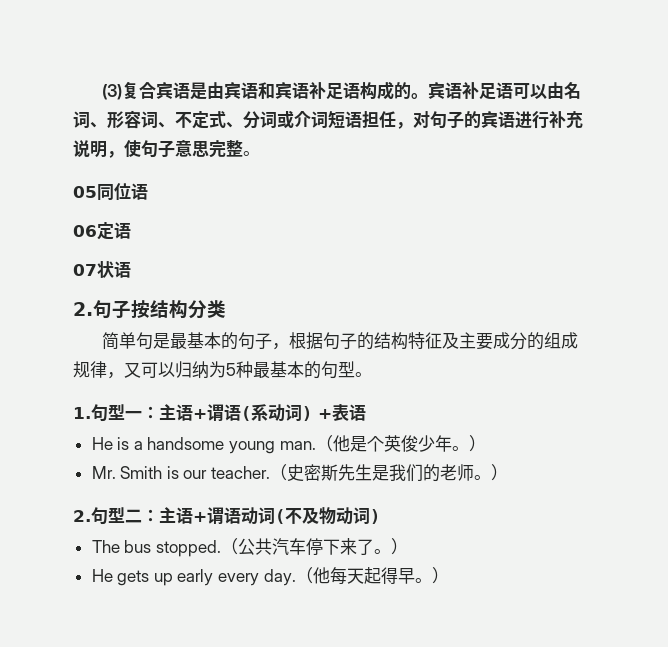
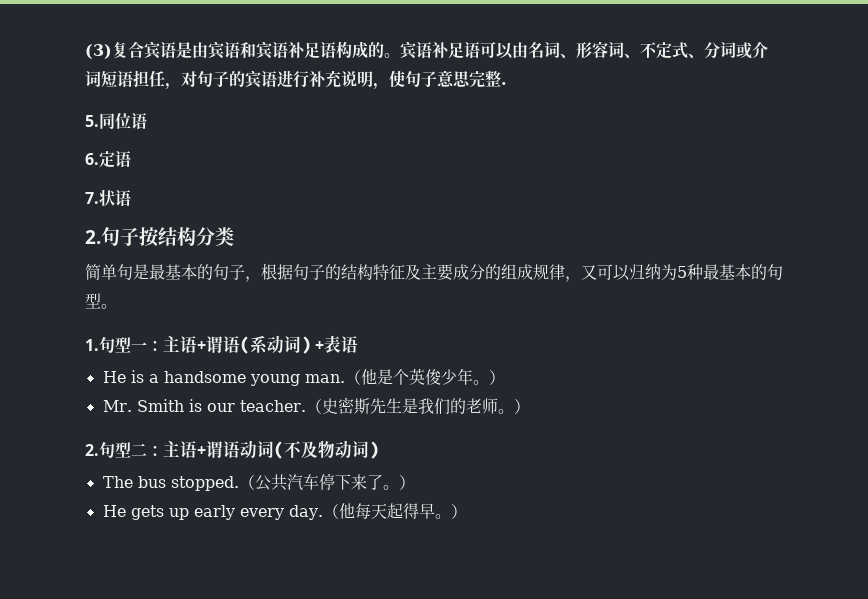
- 宾语补足语可以由名词、形容词、不定式、分词或介词短语担任，对句子的宾语进行补充说明，使句子意思完整。
- 05同位语
+ 宾语补足语可以由名词、形容词、不定式、分词或介词短语担任，对句子的宾语进行补充说明，使句子意思完整.
+ 5.同位语
- 06定语
+ 6.定语
- 07状语
+ 7.状语

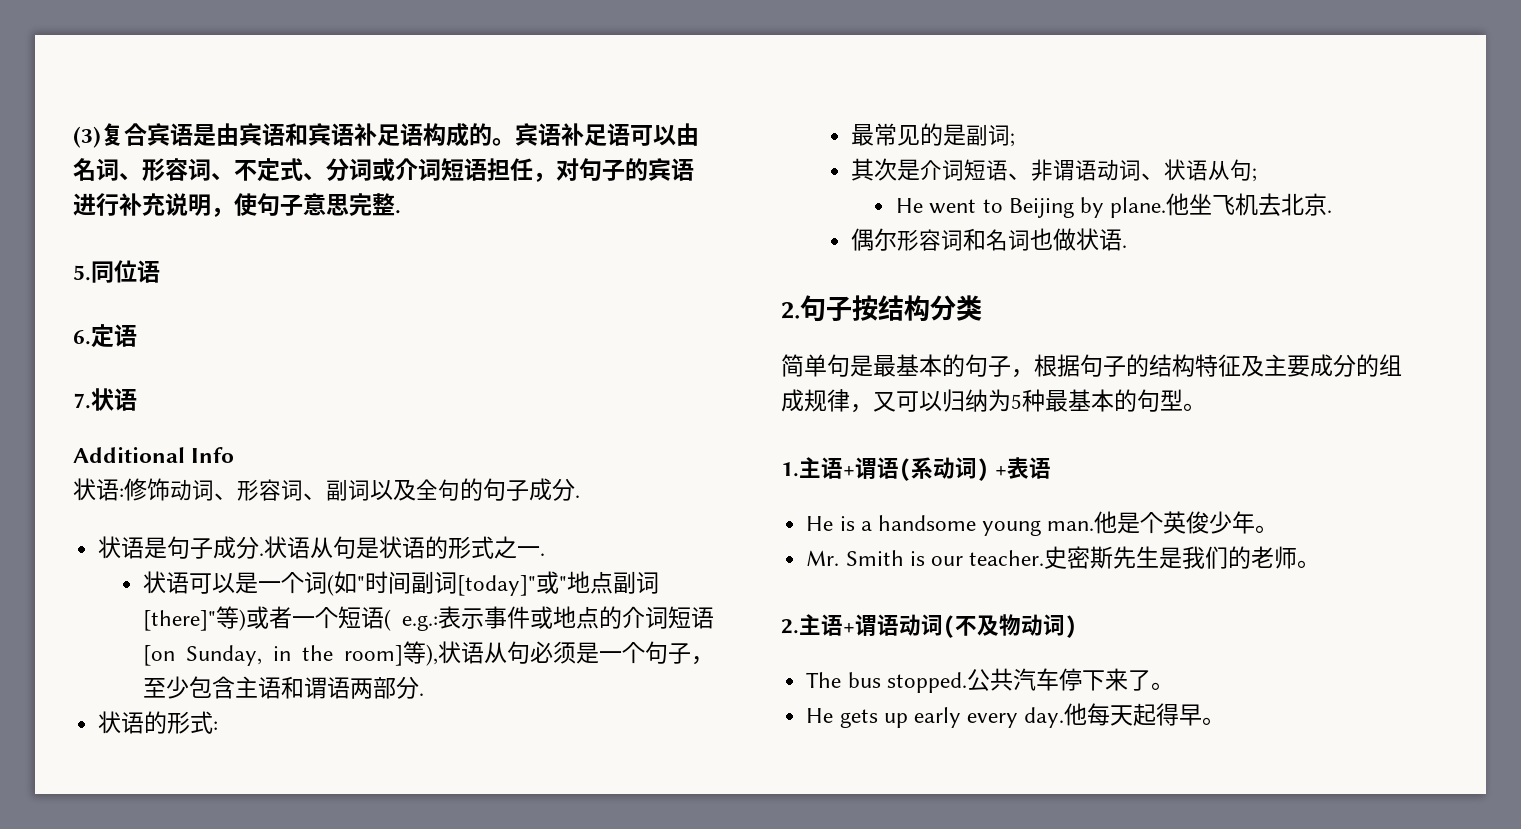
+ Additional Info
+ 状语:修饰动词、形容词、副词以及全句的句子成分.
+ 状语是句子成分.状语从句是状语的形式之一.
+ 状语可以是一个词(如"时间副词[today]"或"地点副词[there]"等)或者一个短语( e.g.:表示事件或地点的介词短语[on Sunday, in the room]等),状语从句必须是一个句子，至少包含主语和谓语两部分.
+ 状语的形式:
+ 最常见的是副词;
+ 其次是介词短语、非谓语动词、状语从句;
+ He went to Beijing by plane.他坐飞机去北京.
+ 偶尔形容词和名词也做状语.
- 1.句型一：主语+谓语(系动词) +表语
+ 1.主语+谓语(系动词) +表语
- （他是个英俊少年。）
+ 他是个英俊少年。
- （史密斯先生是我们的老师。）
- 2.句型二：主语+谓语动词(不及物动词)
+ 史密斯先生是我们的老师。
+ 2.主语+谓语动词(不及物动词)
- （公共汽车停下来了。）
+ 公共汽车停下来了。
- （他每天起得早。）
+ 他每天起得早。

